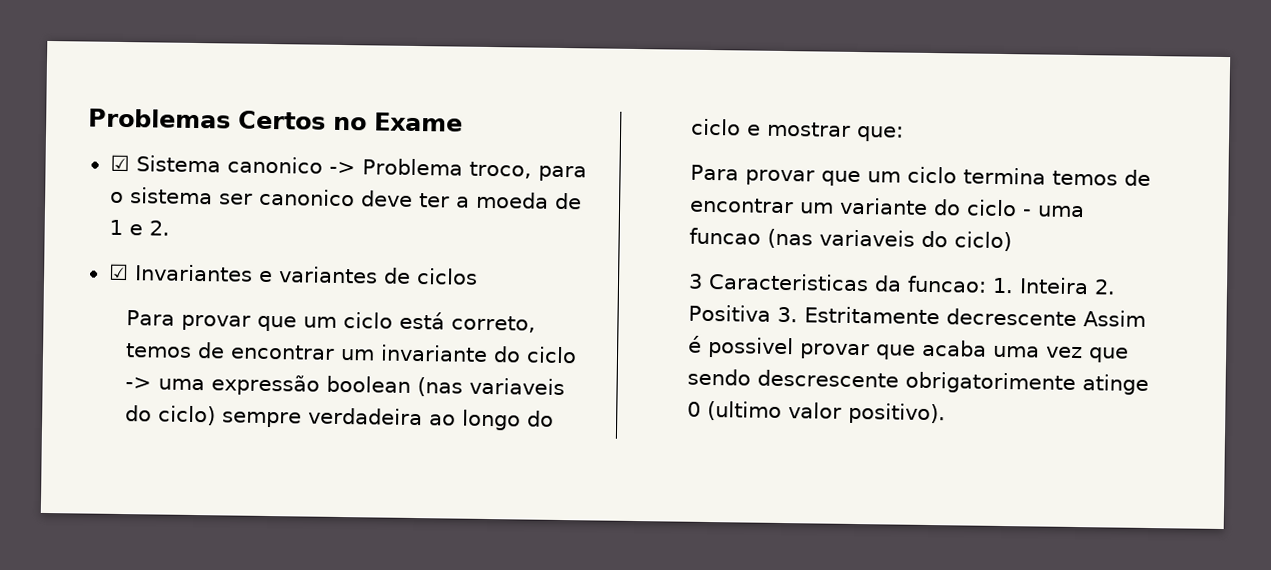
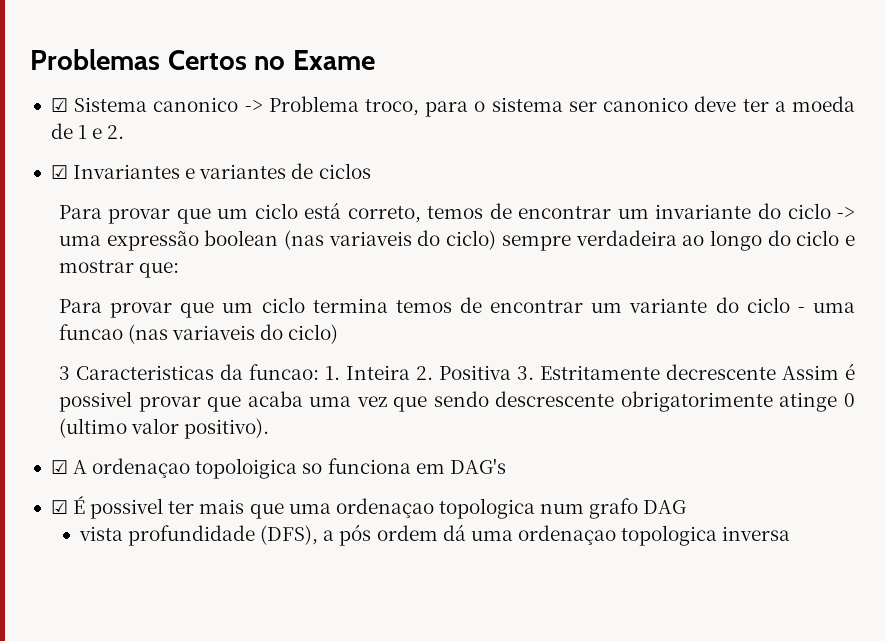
+ ☑ A ordenaçao topoloigica so funciona em DAG's
+ ☑ É possivel ter mais que uma ordenaçao topologica num grafo DAG
+ vista profundidade (DFS), a pós ordem dá uma ordenaçao topologica inversa

